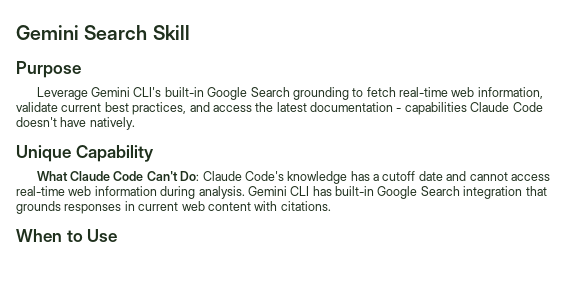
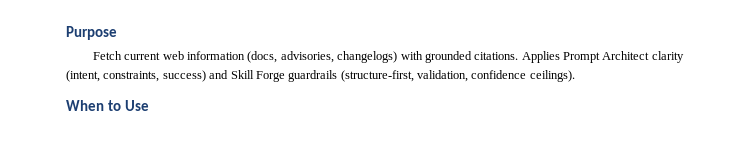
- Gemini Search Skill
  Purpose
- Leverage Gemini CLI's built-in Google Search grounding to fetch real-time web information, validate current best practices, and access the latest documentation - capabilities Claude Code doesn't have natively.
- Unique Capability
- What Claude Code Can't Do: Claude Code's knowledge has a cutoff date and cannot access real-time web information during analysis. Gemini CLI has built-in Google Search integration that grounds responses in current web content with citations.
+ Fetch current web information (docs, advisories, changelogs) with grounded citations. Applies Prompt Architect clarity (intent, constraints, success) and Skill Forge guardrails (structure-first, validation, confidence ceilings).

